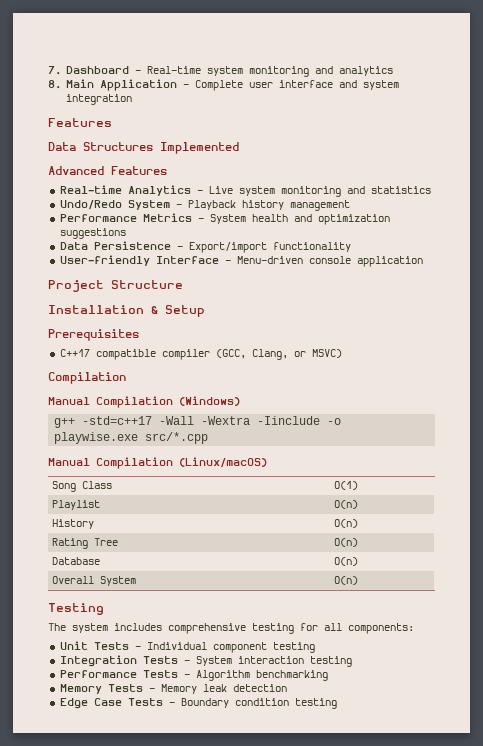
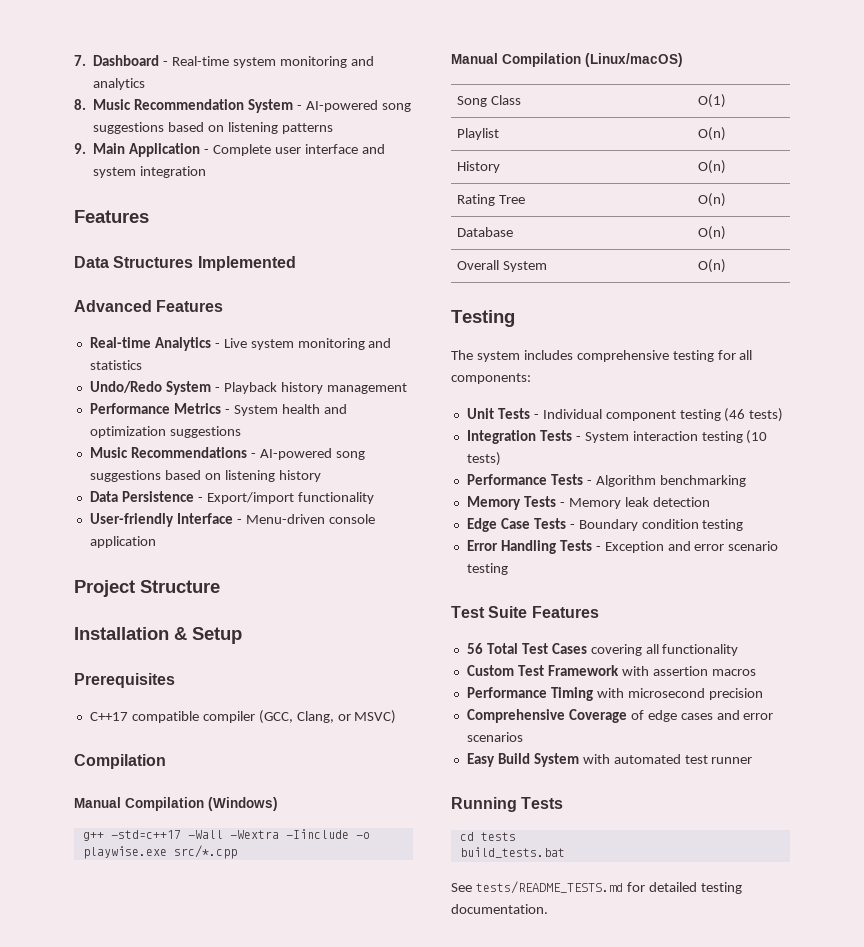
- 8. Main Application - Complete user interface and system integration
+ 8. Music Recommendation System - AI-powered song suggestions based on listening patterns
+ 9. Main Application - Complete user interface and system integration
+ Music Recommendations - AI-powered song suggestions based on listening history
- Unit Tests - Individual component testing
+ Unit Tests - Individual component testing (46 tests)
- Integration Tests - System interaction testing
+ Integration Tests - System interaction testing (10 tests)
+ Error Handling Tests - Exception and error scenario testing
+ Test Suite Features
+ 56 Total Test Cases covering all functionality
+ Custom Test Framework with assertion macros
+ Performance Timing with microsecond precision
+ Comprehensive Coverage of edge cases and error scenarios
+ Easy Build System with automated test runner
+ Running Tests
+ cd tests
+ build_tests.bat
+ See tests/README_TESTS.md for detailed testing documentation.

